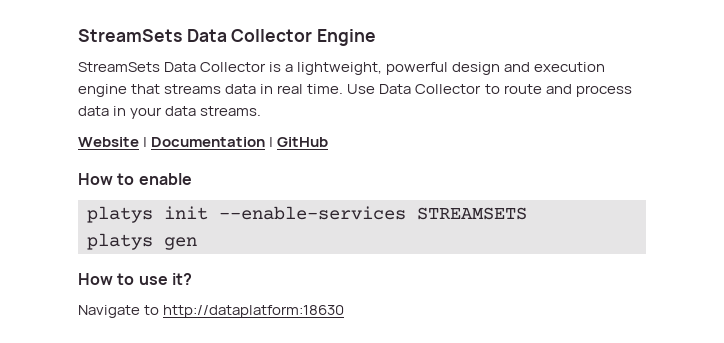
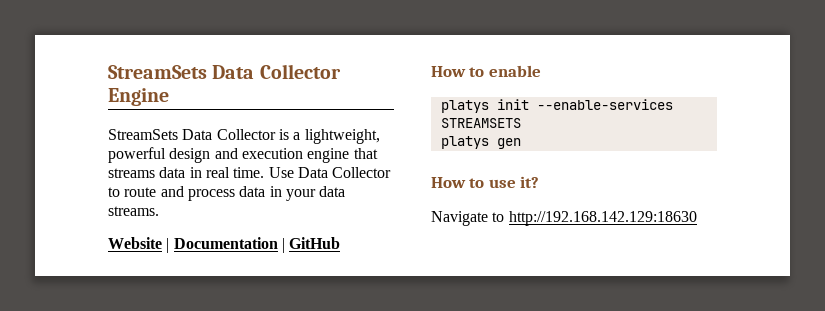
- Navigate to http://dataplatform:18630
+ Navigate to http://192.168.142.129:18630

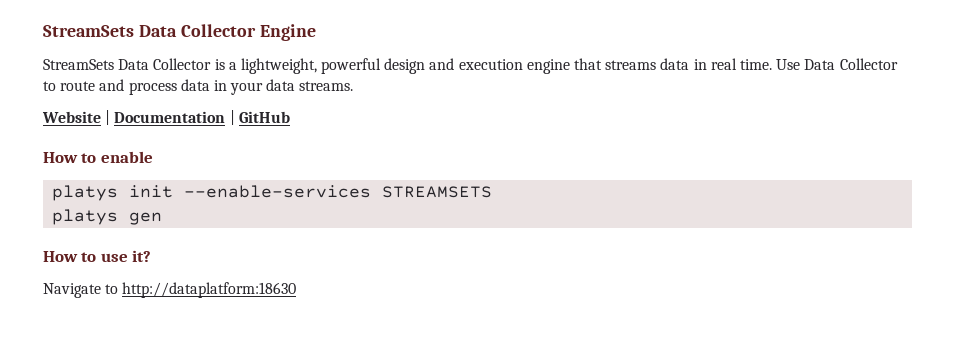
- Navigate to http://192.168.142.129:18630
+ Navigate to http://dataplatform:18630

